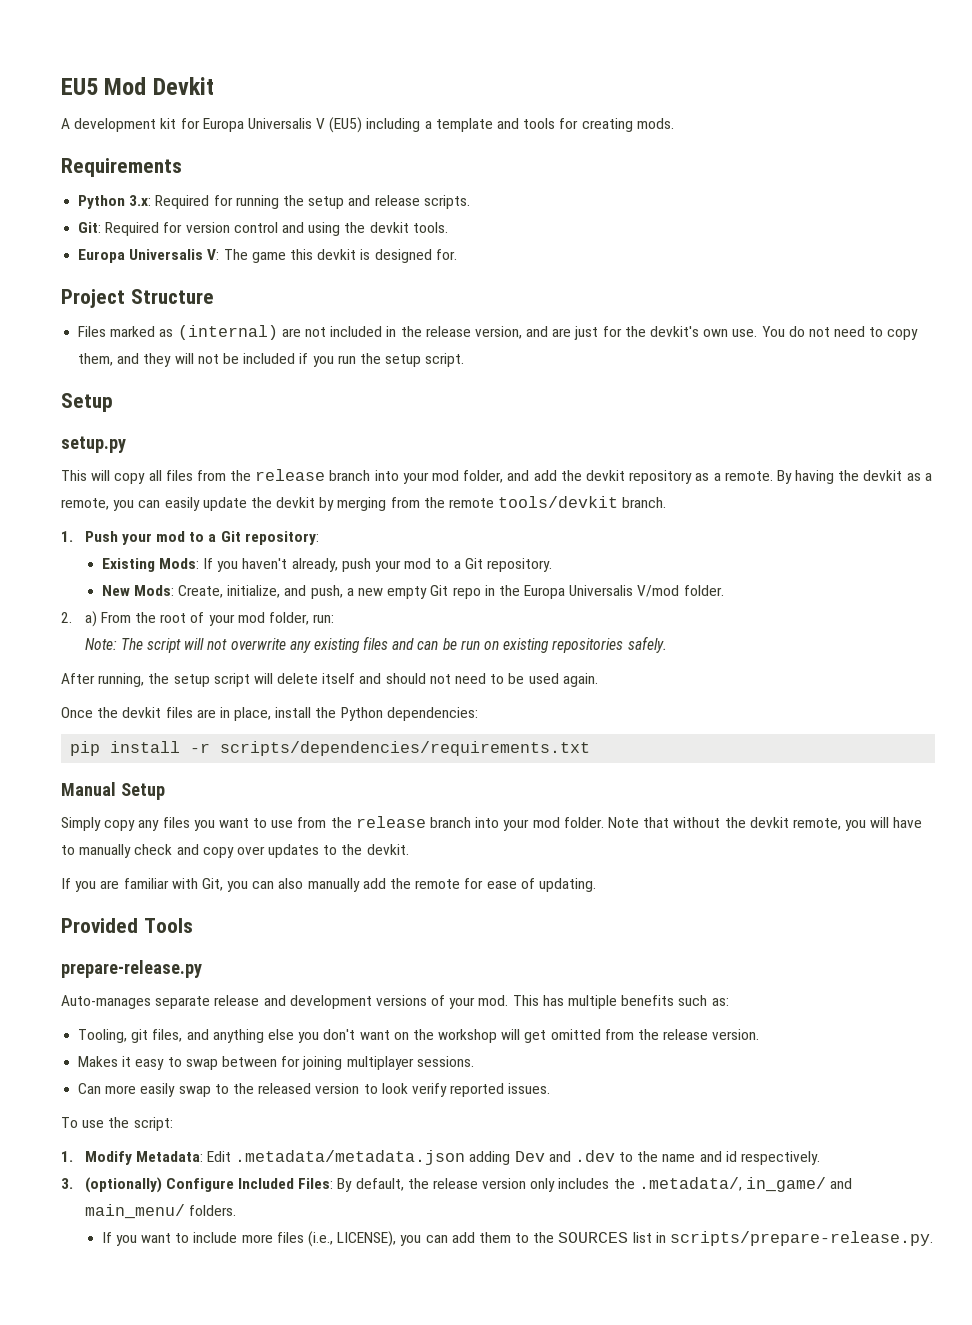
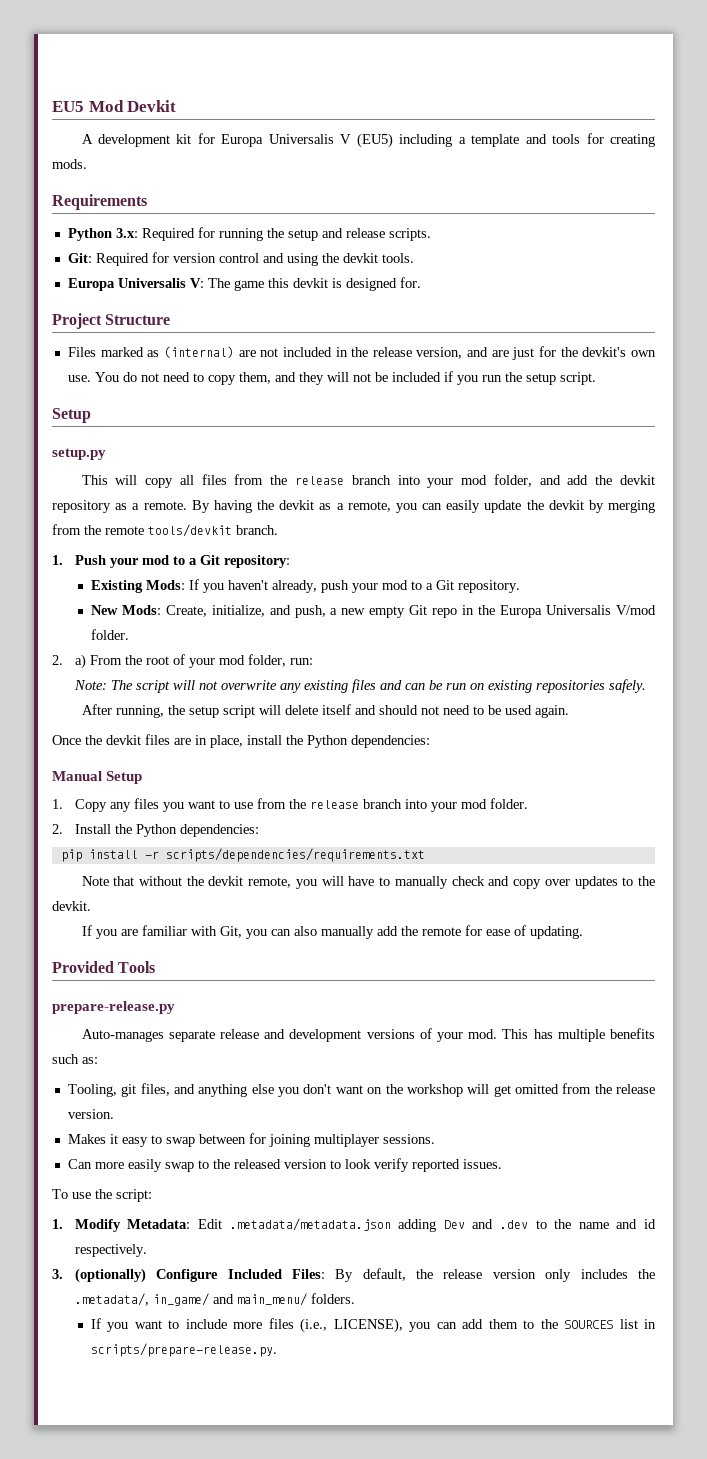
- pip install -r scripts/dependencies/requirements.txt
- Simply copy any files you want to use from the release branch into your mod folder. Note that without the devkit remote, you will have to manually check and copy over updates to the devkit.
+ 1. Copy any files you want to use from the release branch into your mod folder.
+ 2. Install the Python dependencies:
+ pip install -r scripts/dependencies/requirements.txt
+ Note that without the devkit remote, you will have to manually check and copy over updates to the devkit.

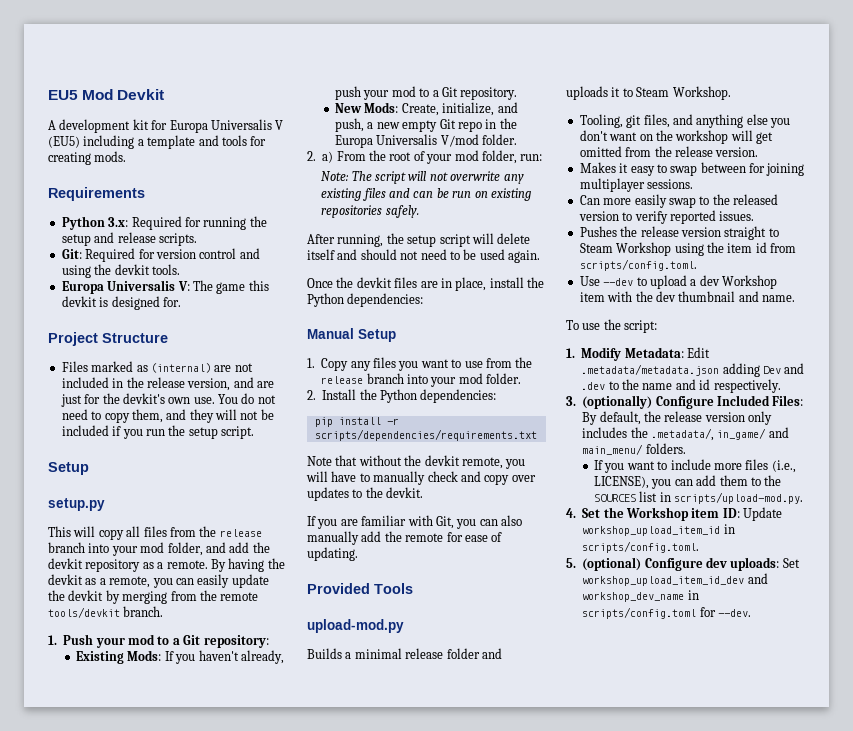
- prepare-release.py
- Auto-manages separate release and development versions of your mod. This has multiple benefits such as:
+ upload-mod.py
+ Builds a minimal release folder and uploads it to Steam Workshop.
- Can more easily swap to the released version to look verify reported issues.
+ Can more easily swap to the released version to verify reported issues.
+ Pushes the release version straight to Steam Workshop using the item id from scripts/config.toml.
+ Use --dev to upload a dev Workshop item with the dev thumbnail and name.
- If you want to include more files (i.e., LICENSE), you can add them to the SOURCES list in scripts/prepare-release.py.
+ If you want to include more files (i.e., LICENSE), you can add them to the SOURCES list in scripts/upload-mod.py.
+ 4. Set the Workshop item ID: Update workshop_upload_item_id in scripts/config.toml.
+ 5. (optional) Configure dev uploads: Set workshop_upload_item_id_dev and workshop_dev_name in scripts/config.toml for --dev.

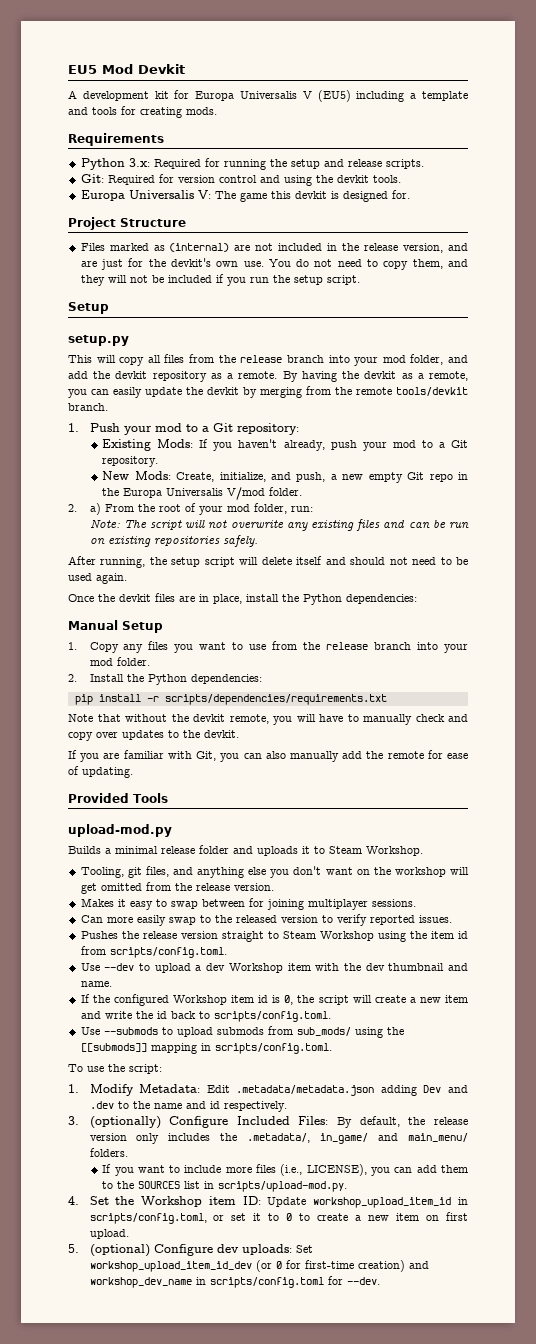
+ If the configured Workshop item id is 0, the script will create a new item and write the id back to scripts/config.toml.
+ Use --submods to upload submods from sub_mods/ using the [[submods]] mapping in scripts/config.toml.
- 4. Set the Workshop item ID: Update workshop_upload_item_id in scripts/config.toml.
+ 4. Set the Workshop item ID: Update workshop_upload_item_id in scripts/config.toml, or set it to 0 to create a new item on first upload.
- 5. (optional) Configure dev uploads: Set workshop_upload_item_id_dev and workshop_dev_name in scripts/config.toml for --dev.
+ 5. (optional) Configure dev uploads: Set workshop_upload_item_id_dev (or 0 for first-time creation) and workshop_dev_name in scripts/config.toml for --dev.

